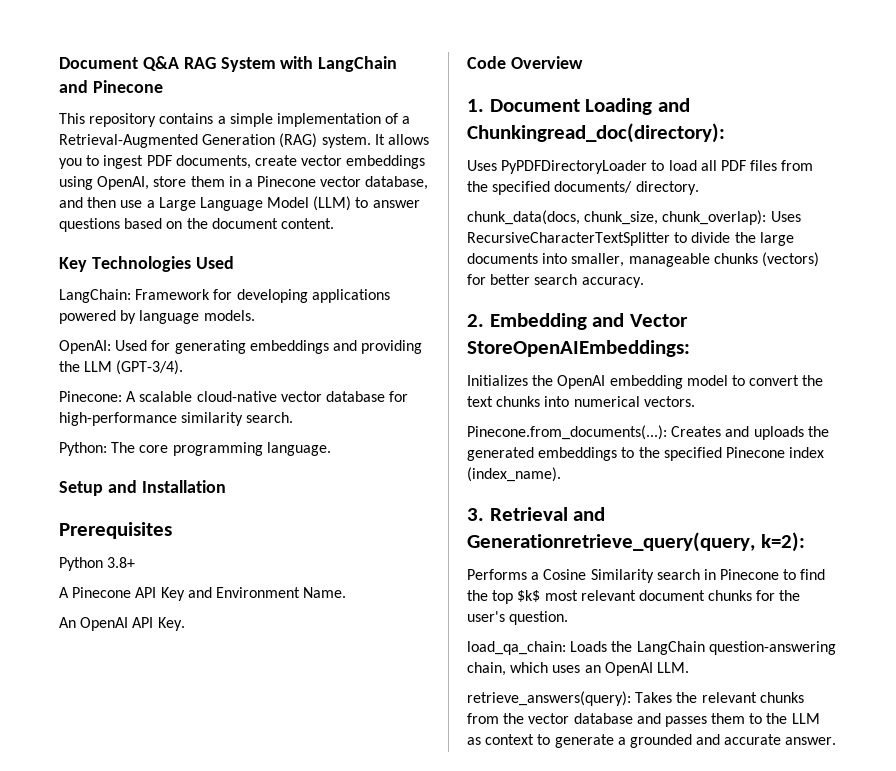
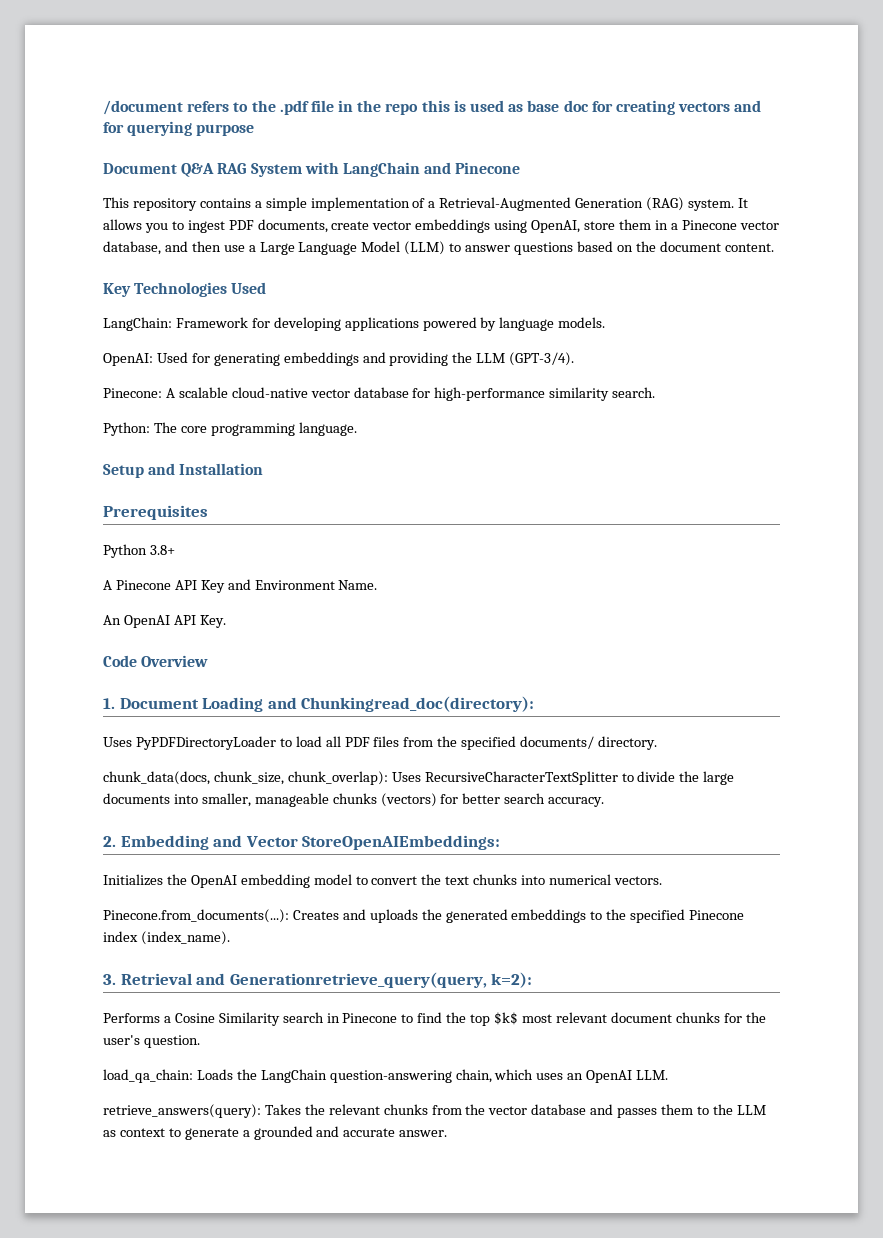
+ /document refers to the .pdf file in the repo this is used as base doc for creating vectors and for querying purpose

